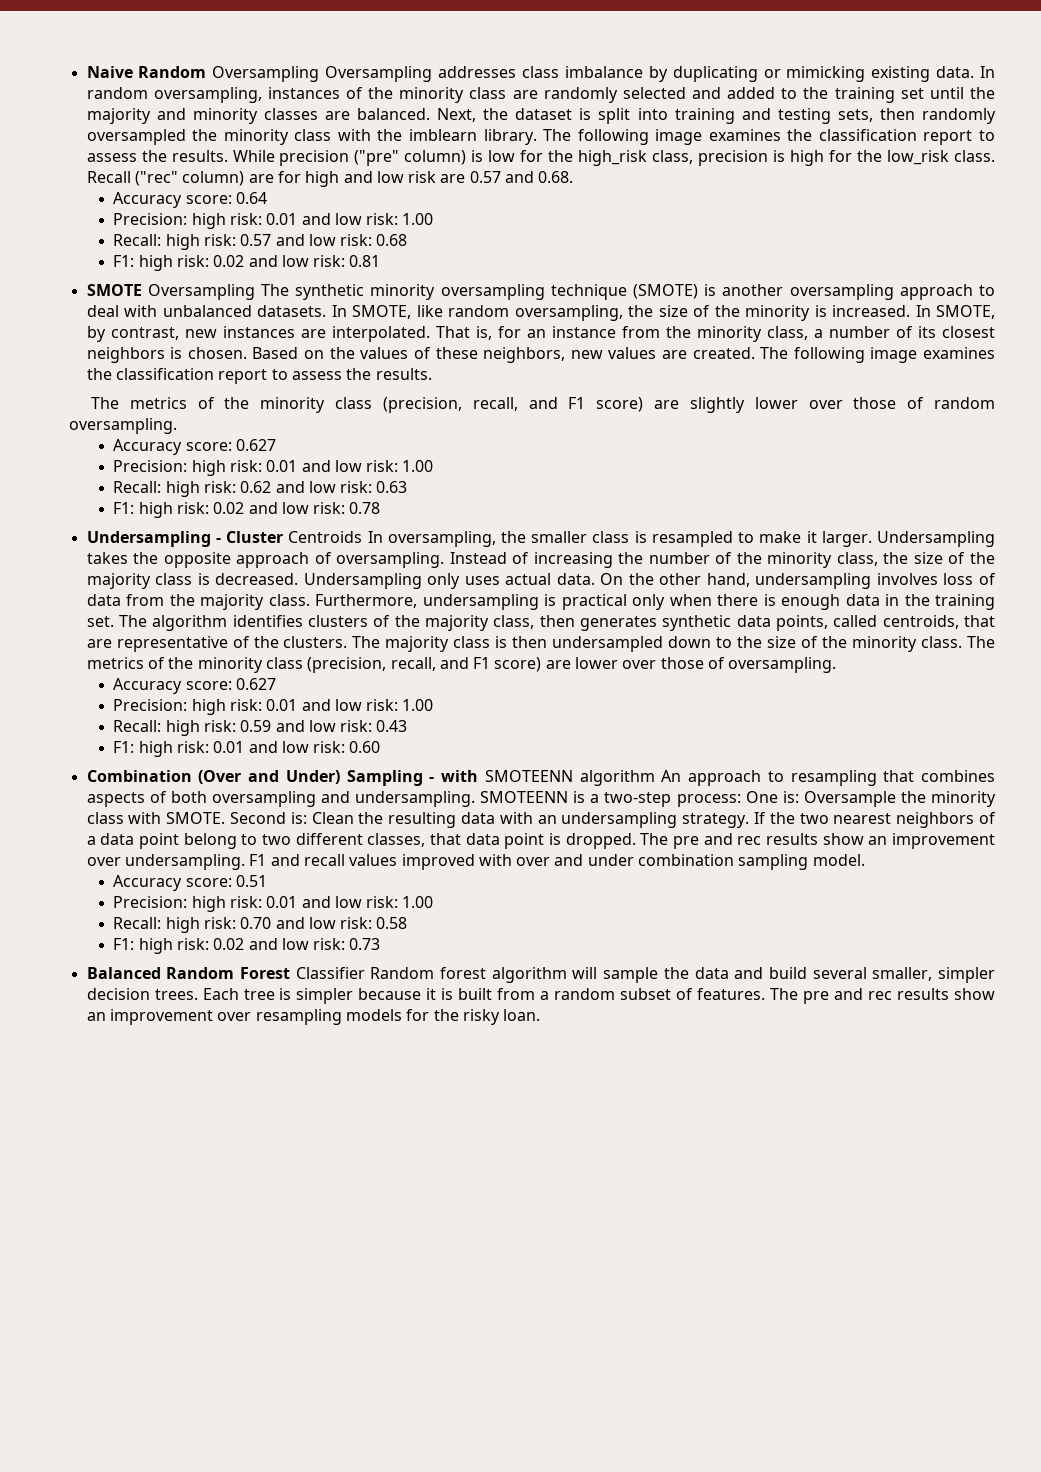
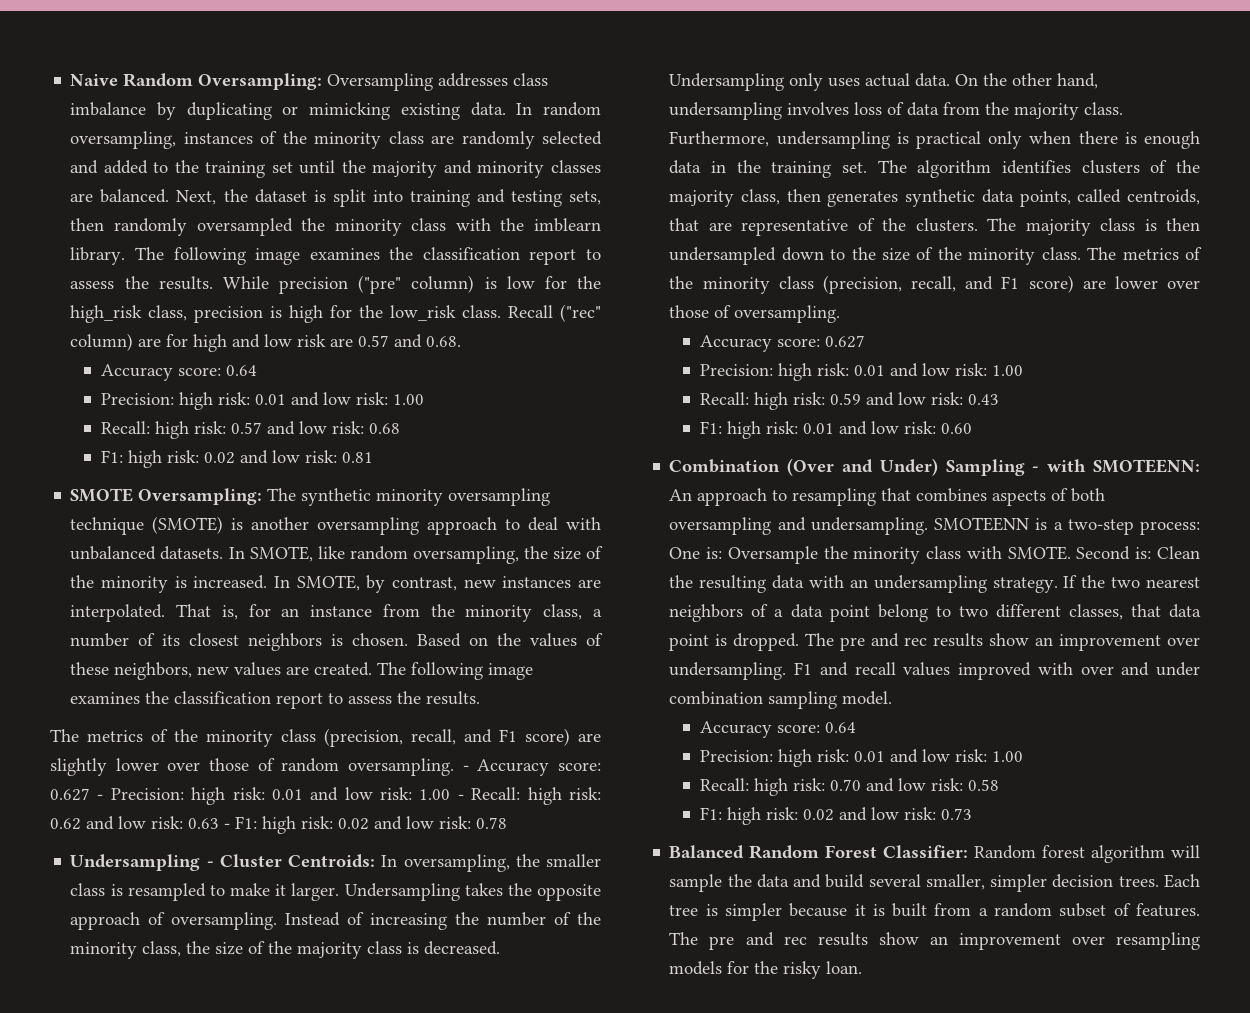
- Naive Random Oversampling Oversampling addresses class imbalance by duplicating or mimicking existing data.
+ Naive Random Oversampling: Oversampling addresses class imbalance by duplicating or mimicking existing data.
- SMOTE Oversampling The synthetic minority oversampling technique (SMOTE) is another oversampling approach to deal with unbalanced datasets.
+ SMOTE Oversampling: The synthetic minority oversampling technique (SMOTE) is another oversampling approach to deal with unbalanced datasets.
- The metrics of the minority class (precision, recall, and F1 score) are slightly lower over those of random oversampling.
- Accuracy score: 0.627
- Precision: high risk: 0.01 and low risk: 1.00
- Recall: high risk: 0.62 and low risk: 0.63
- F1: high risk: 0.02 and low risk: 0.78
+ The metrics of the minority class (precision, recall, and F1 score) are slightly lower over those of random oversampling. - Accuracy score: 0.627 - Precision: high risk: 0.01 and low risk: 1.00 - Recall: high risk: 0.62 and low risk: 0.63 - F1: high risk: 0.02 and low risk: 0.78
- Undersampling - Cluster Centroids In oversampling, the smaller class is resampled to make it larger.
+ Undersampling - Cluster Centroids: In oversampling, the smaller class is resampled to make it larger.
- Combination (Over and Under) Sampling - with SMOTEENN algorithm An approach to resampling that combines aspects of both oversampling and undersampling.
+ Combination (Over and Under) Sampling - with SMOTEENN: An approach to resampling that combines aspects of both oversampling and undersampling.
  F1 and recall values improved with over and under combination sampling model.
- Accuracy score: 0.51
+ Accuracy score: 0.64
- Balanced Random Forest Classifier Random forest algorithm will sample the data and build several smaller, simpler decision trees.
+ Balanced Random Forest Classifier: Random forest algorithm will sample the data and build several smaller, simpler decision trees.

